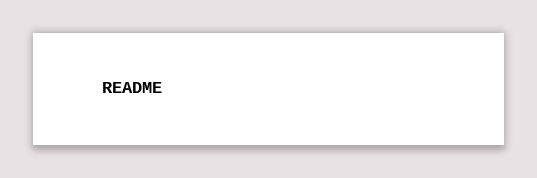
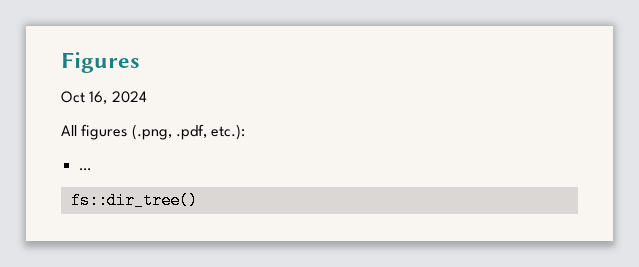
- README
+ Figures
+ Oct 16, 2024
+ All figures (.png, .pdf, etc.):
+ …
+ fs::dir_tree()

